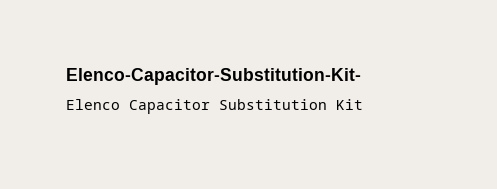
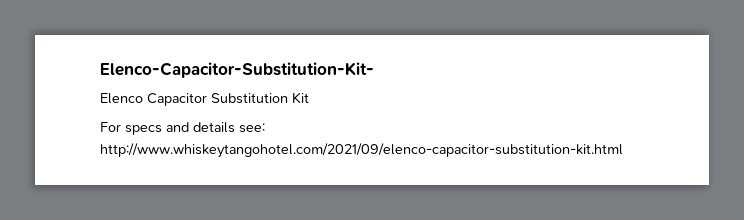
+ For specs and details see: http://www.whiskeytangohotel.com/2021/09/elenco-capacitor-substitution-kit.html

